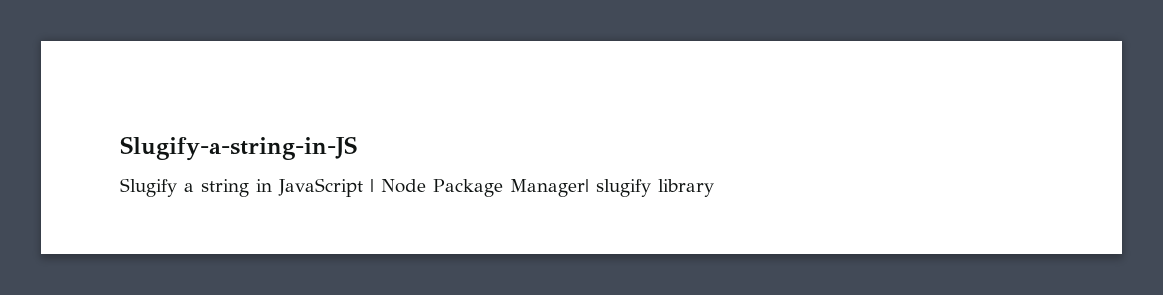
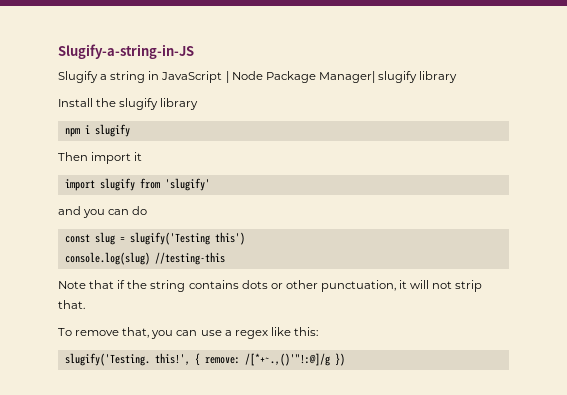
+ Install the slugify library
+ npm i slugify
+ Then import it
+ import slugify from 'slugify'
+ and you can do
+ const slug = slugify('Testing this')
+ console.log(slug) //testing-this
+ Note that if the string contains dots or other punctuation, it will not strip that.
+ To remove that, you can use a regex like this:
+ slugify('Testing. this!', { remove: /[*+~.,()'"!:@]/g })

